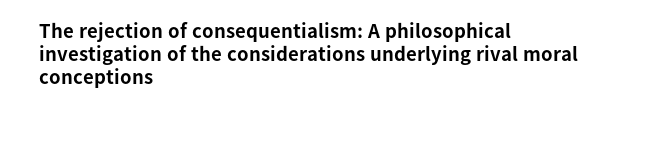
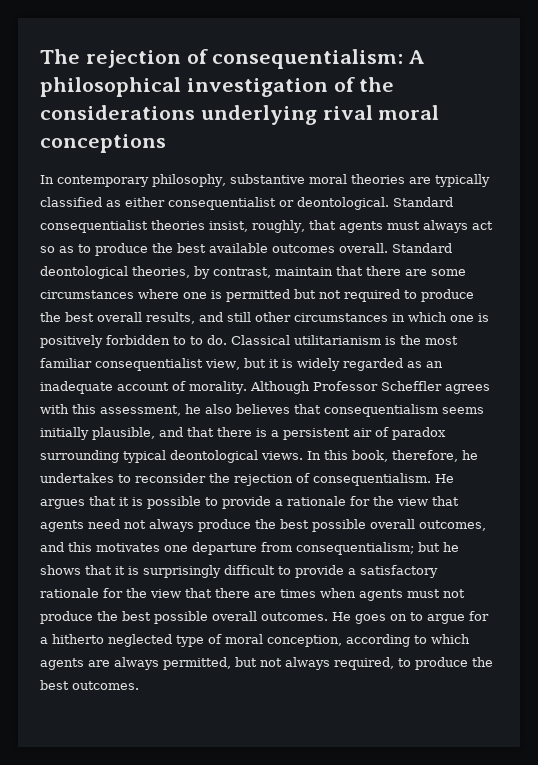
+ In contemporary philosophy, substantive moral theories are typically classified as either consequentialist or deontological. Standard consequentialist theories insist, roughly, that agents must always act so as to produce the best available outcomes overall. Standard deontological theories, by contrast, maintain that there are some circumstances where one is permitted but not required to produce the best overall results, and still other circumstances in which one is positively forbidden to to do. Classical utilitarianism is the most familiar consequentialist view, but it is widely regarded as an inadequate account of morality. Although Professor Scheffler agrees with this assessment, he also believes that consequentialism seems initially plausible, and that there is a persistent air of paradox surrounding typical deontological views. In this book, therefore, he undertakes to reconsider the rejection of consequentialism. He argues that it is possible to provide a rationale for the view that agents need not always produce the best possible overall outcomes, and this motivates one departure from consequentialism; but he shows that it is surprisingly difficult to provide a satisfactory rationale for the view that there are times when agents must not produce the best possible overall outcomes. He goes on to argue for a hitherto neglected type of moral conception, according to which agents are always permitted, but not always required, to produce the best outcomes.

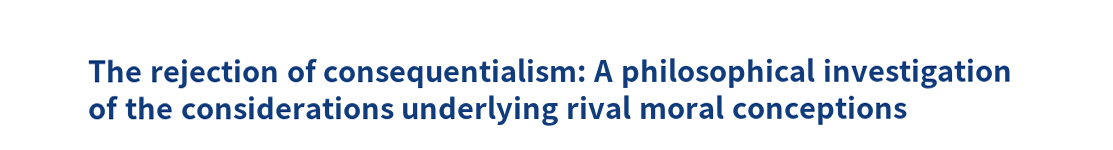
- In contemporary philosophy, substantive moral theories are typically classified as either consequentialist or deontological. Standard consequentialist theories insist, roughly, that agents must always act so as to produce the best available outcomes overall. Standard deontological theories, by contrast, maintain that there are some circumstances where one is permitted but not required to produce the best overall results, and still other circumstances in which one is positively forbidden to to do. Classical utilitarianism is the most familiar consequentialist view, but it is widely regarded as an inadequate account of morality. Although Professor Scheffler agrees with this assessment, he also believes that consequentialism seems initially plausible, and that there is a persistent air of paradox surrounding typical deontological views. In this book, therefore, he undertakes to reconsider the rejection of consequentialism. He argues that it is possible to provide a rationale for the view that agents need not always produce the best possible overall outcomes, and this motivates one departure from consequentialism; but he shows that it is surprisingly difficult to provide a satisfactory rationale for the view that there are times when agents must not produce the best possible overall outcomes. He goes on to argue for a hitherto neglected type of moral conception, according to which agents are always permitted, but not always required, to produce the best outcomes.

